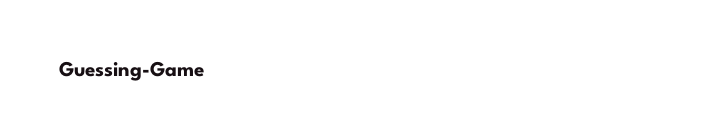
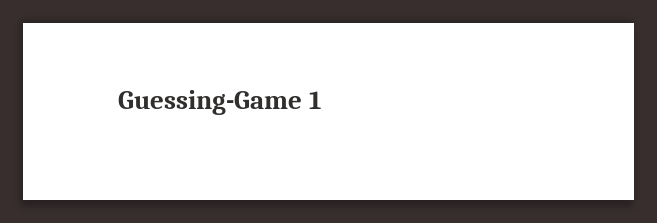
- Guessing-Game
+ Guessing-Game 1

